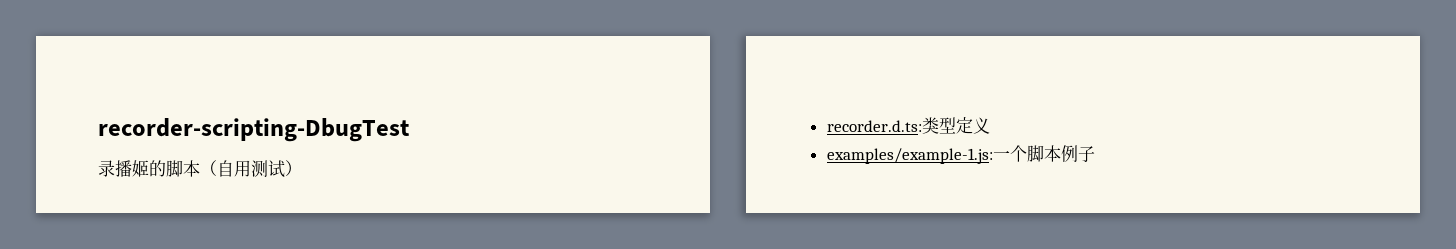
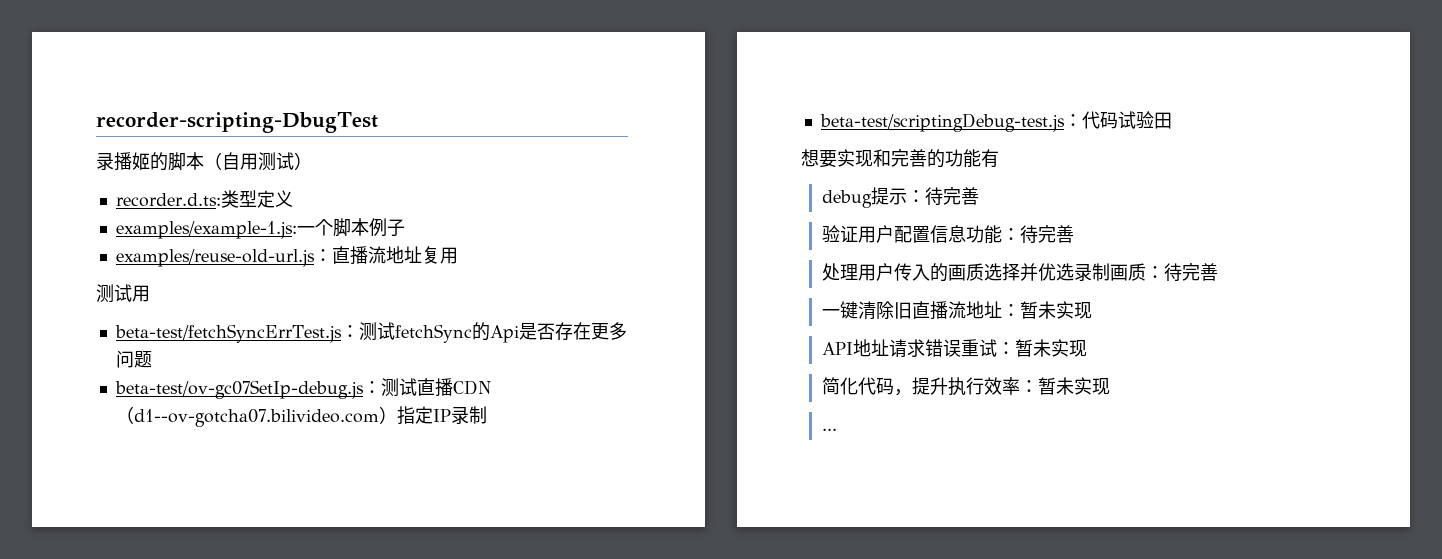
+ examples/reuse-old-url.js：直播流地址复用
+ 测试用
+ beta-test/fetchSyncErrTest.js：测试fetchSync的Api是否存在更多问题
+ beta-test/ov-gc07SetIp-debug.js：测试直播CDN（d1--ov-gotcha07.bilivideo.com）指定IP录制
+ beta-test/scriptingDebug-test.js：代码试验田
+ 想要实现和完善的功能有
+ debug提示：待完善
+ 验证用户配置信息功能：待完善
+ 处理用户传入的画质选择并优选录制画质：待完善
+ 一键清除旧直播流地址：暂未实现
+ API地址请求错误重试：暂未实现
+ 简化代码，提升执行效率：暂未实现
+ ...

